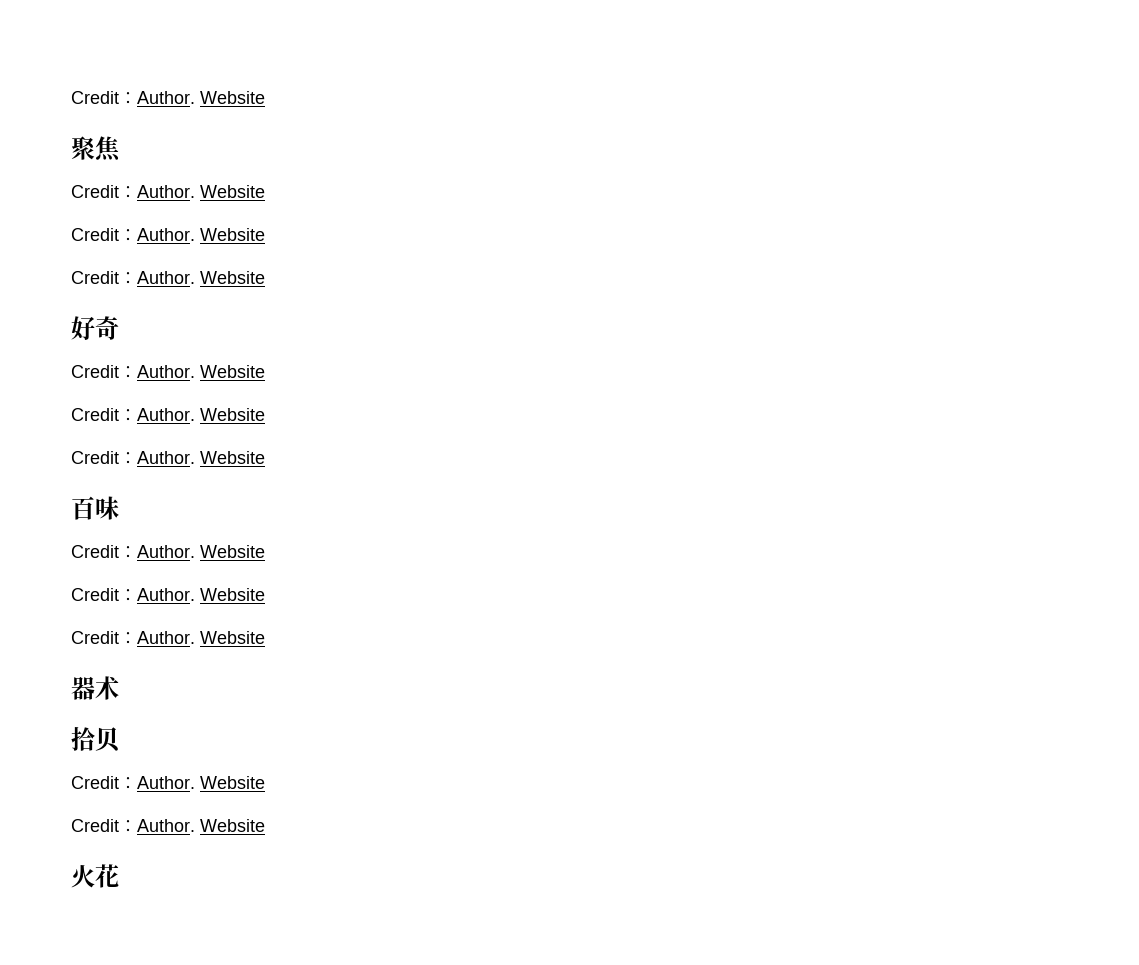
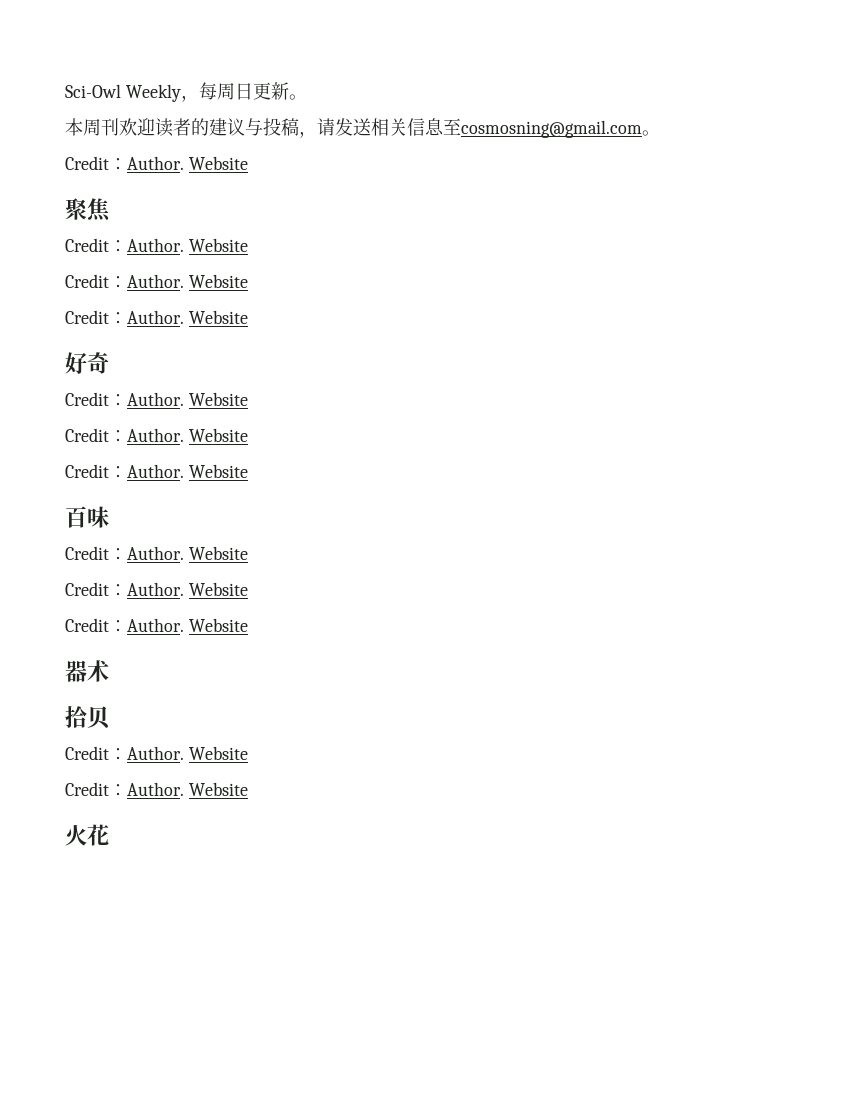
+ Sci-Owl Weekly，每周日更新。
+ 本周刊欢迎读者的建议与投稿，请发送相关信息至cosmosning@gmail.com。

